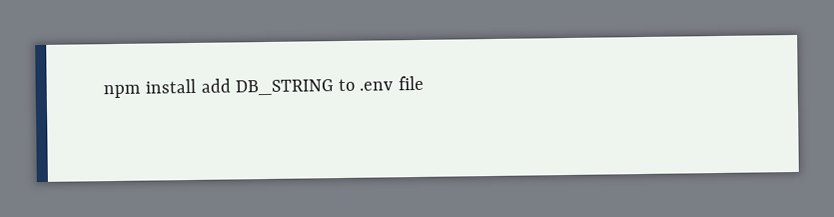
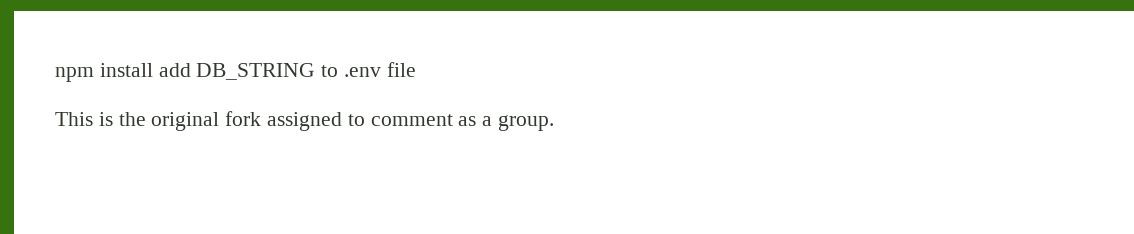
+ This is the original fork assigned to comment as a group.

